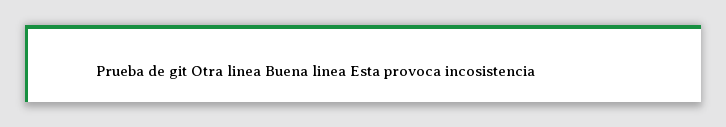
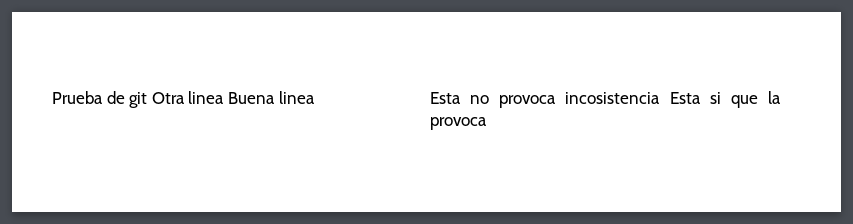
- Prueba de git Otra linea Buena linea Esta provoca incosistencia
+ Prueba de git Otra linea Buena linea
+ Esta no provoca incosistencia Esta si que la provoca

